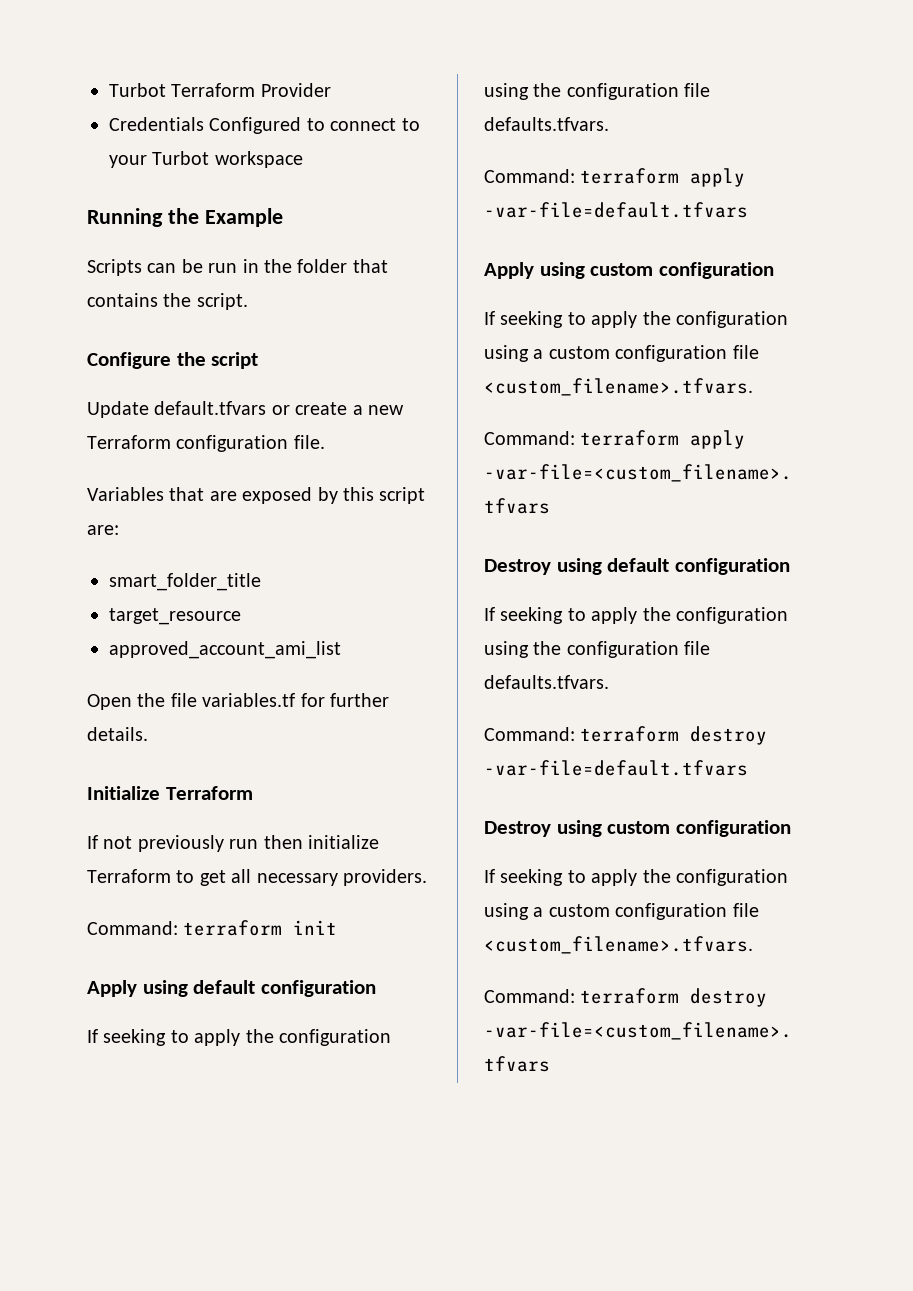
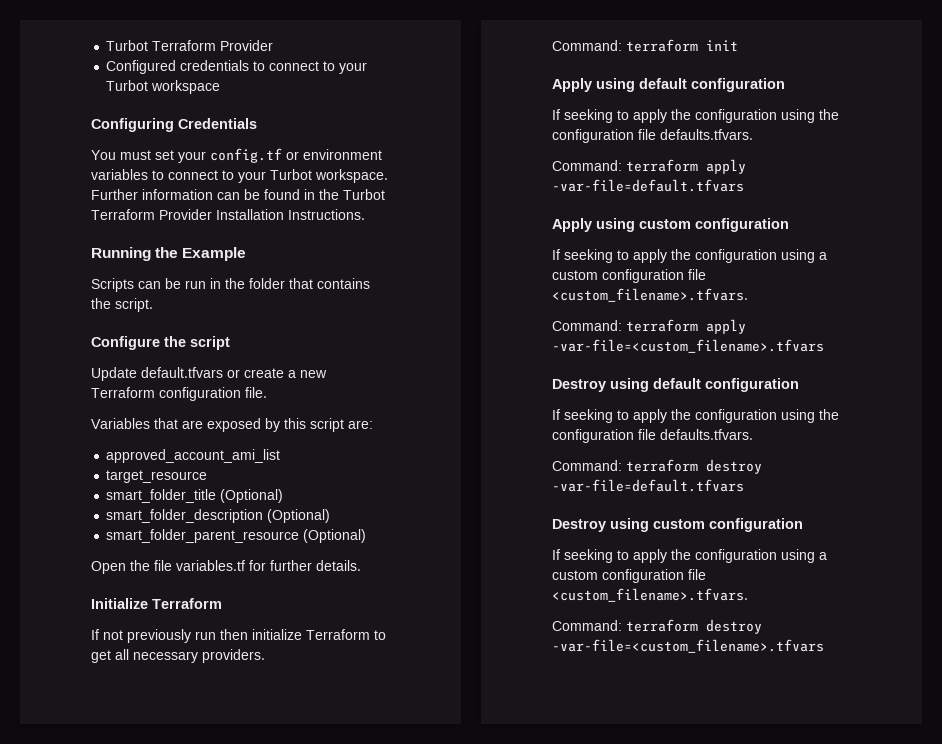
- Credentials Configured to connect to your Turbot workspace
+ Configured credentials to connect to your Turbot workspace
+ Configuring Credentials
+ You must set your config.tf or environment variables to connect to your Turbot workspace. Further information can be found in the Turbot Terraform Provider Installation Instructions.
- smart_folder_title
+ approved_account_ami_list
- approved_account_ami_list
+ smart_folder_title (Optional)
+ smart_folder_description (Optional)
+ smart_folder_parent_resource (Optional)

